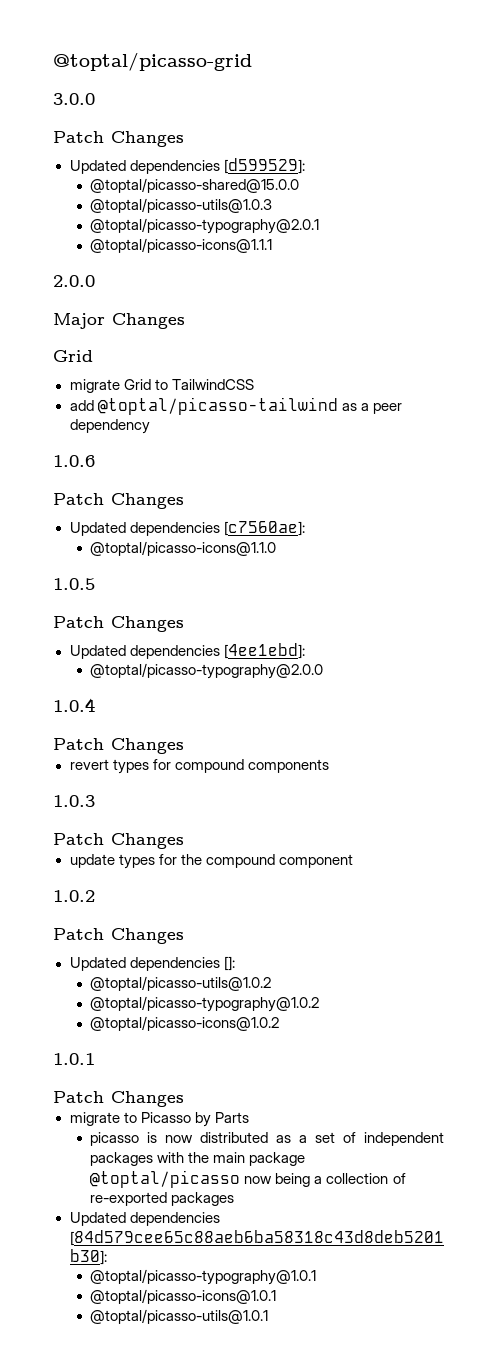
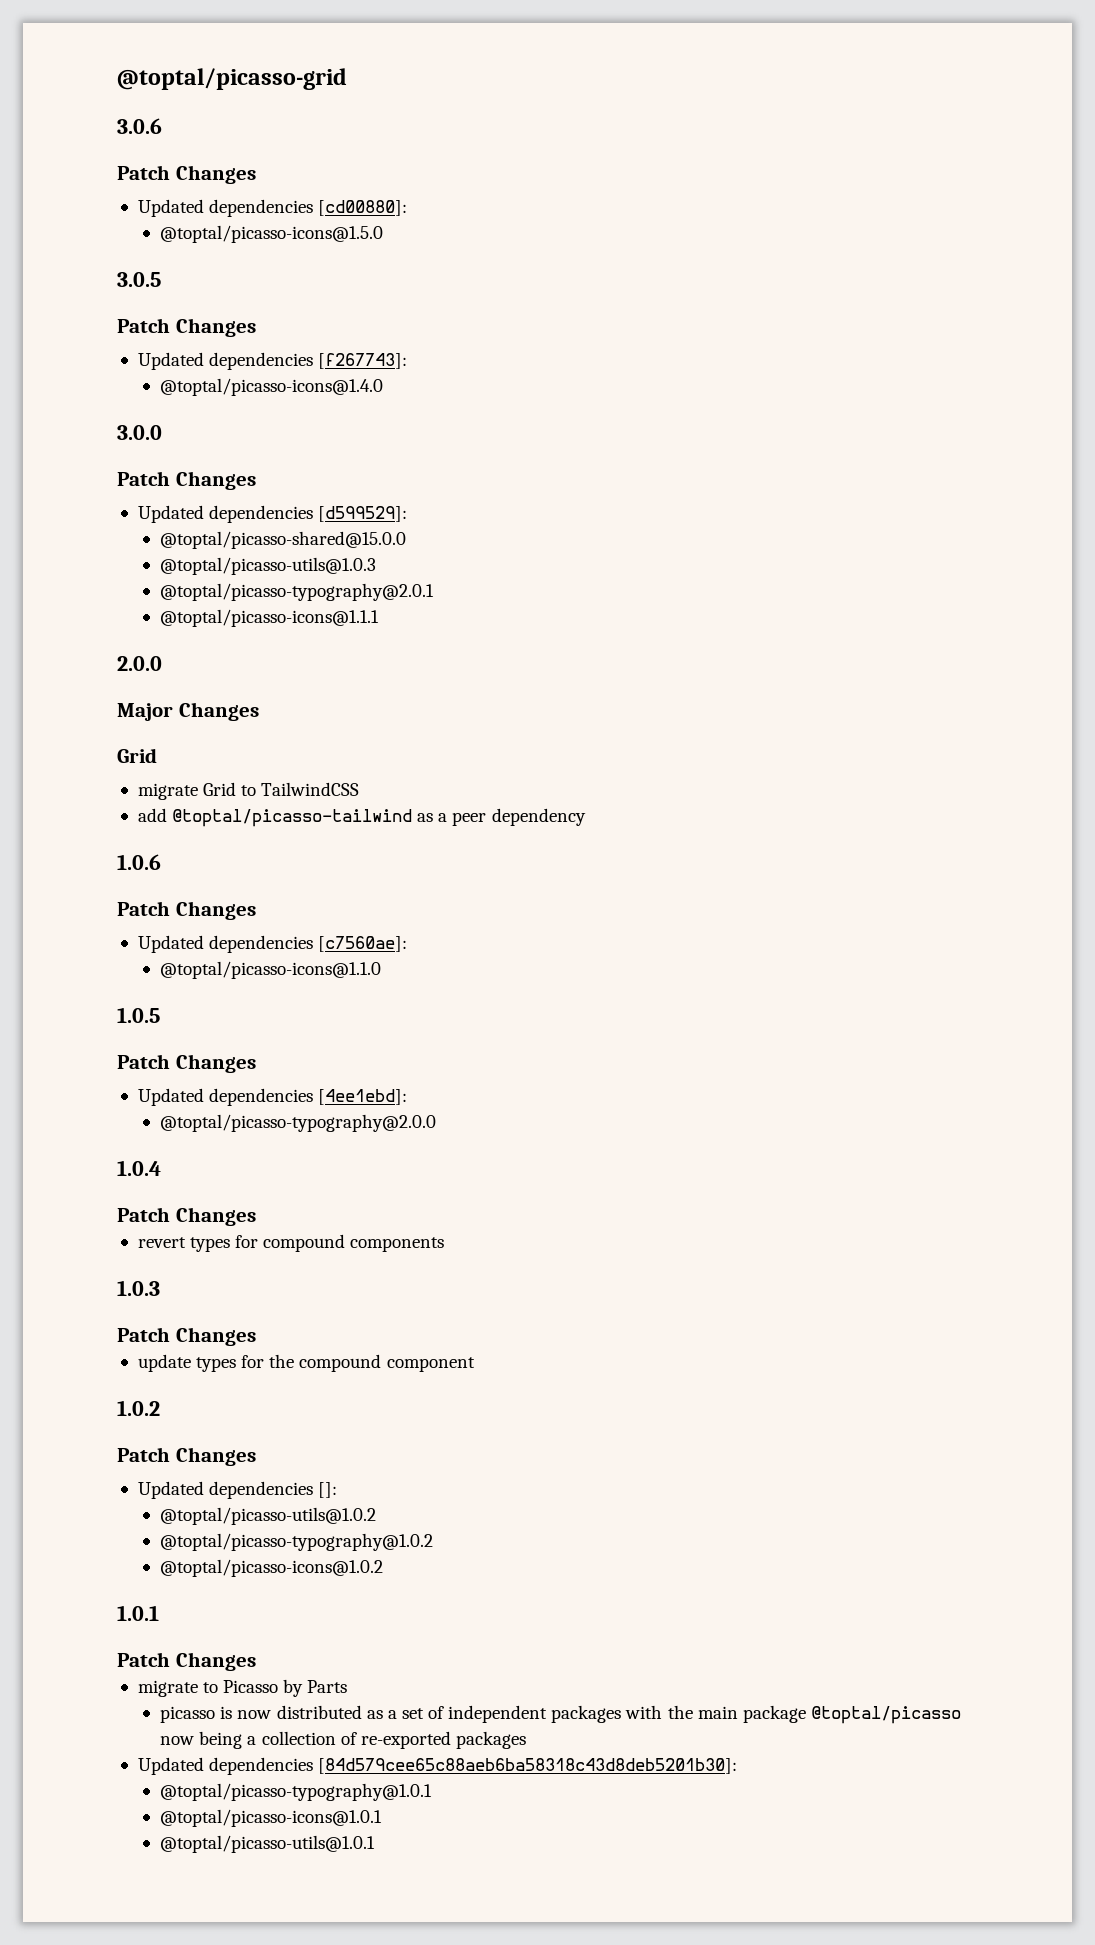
+ 3.0.6
+ Patch Changes
+ Updated dependencies [cd00880]:
+ @toptal/picasso-icons@1.5.0
+ 3.0.5
+ Patch Changes
+ Updated dependencies [f267743]:
+ @toptal/picasso-icons@1.4.0

